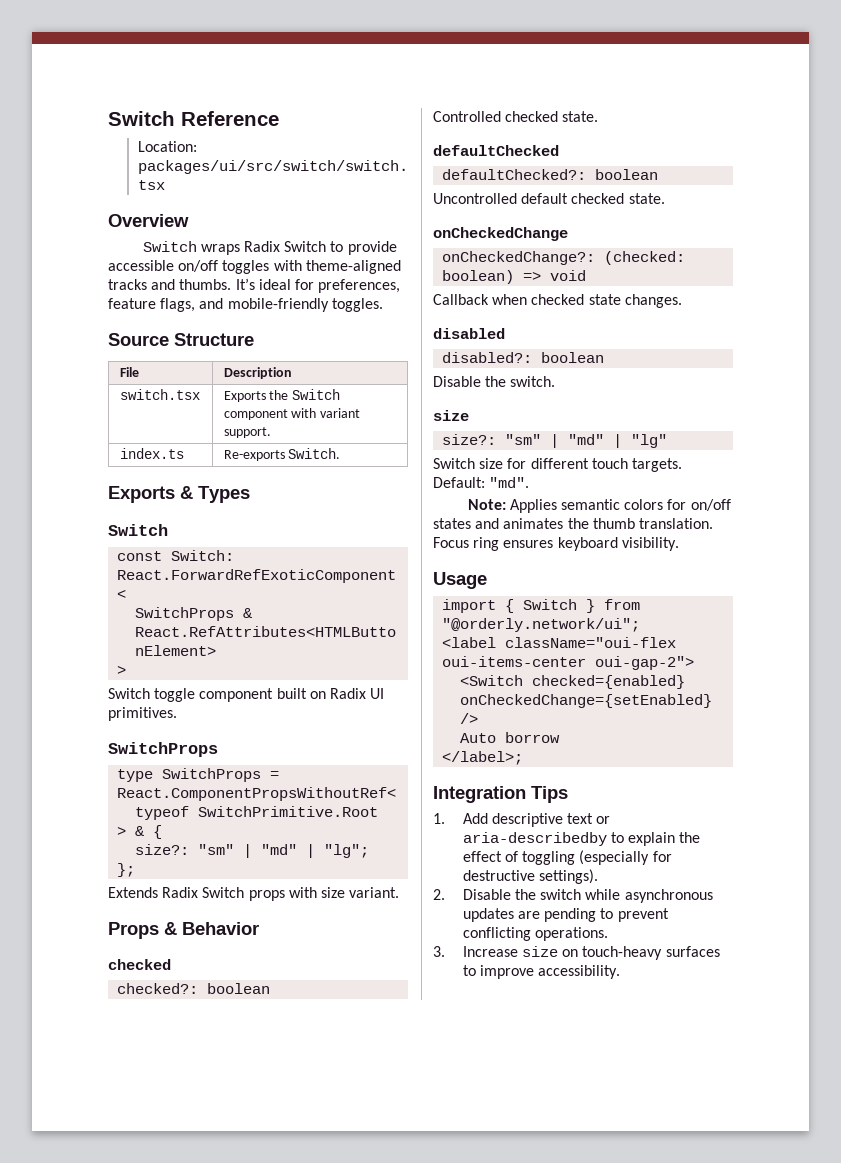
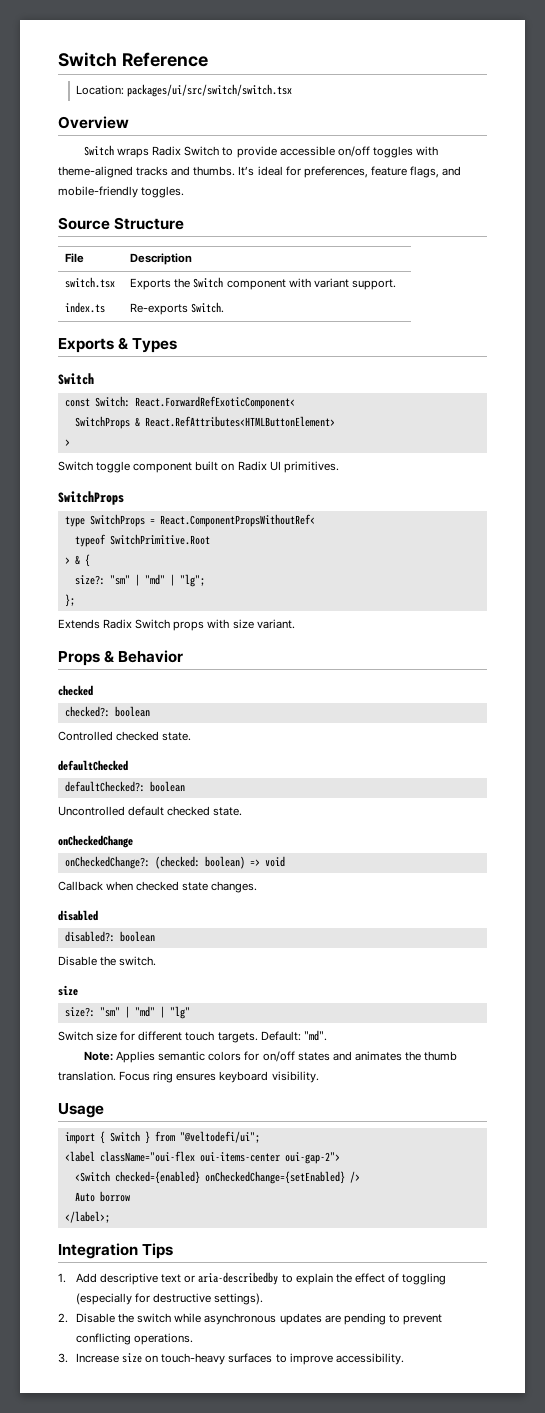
- import { Switch } from "@orderly.network/ui";
+ import { Switch } from "@veltodefi/ui";

